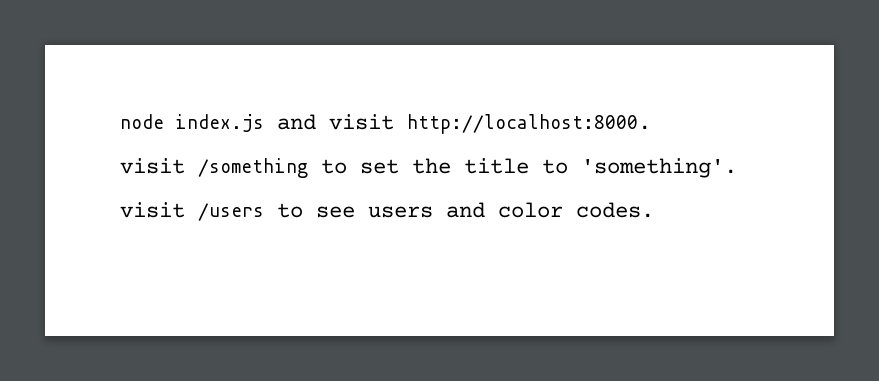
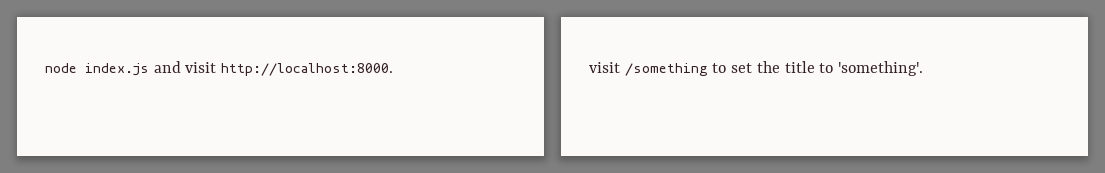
- visit /users to see users and color codes.

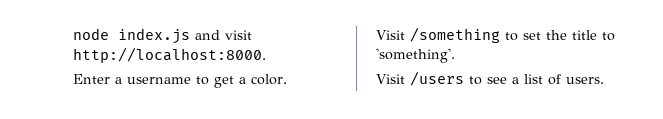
- visit /something to set the title to 'something'.
+ Enter a username to get a color.
+ Visit /something to set the title to 'something'.
+ Visit /users to see a list of users.

